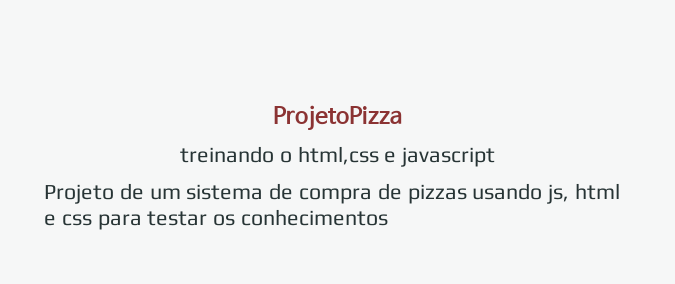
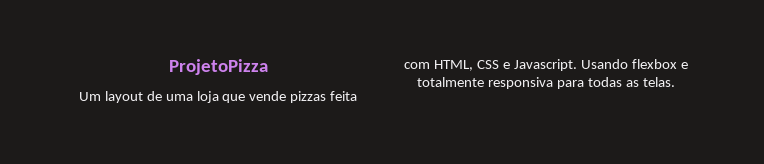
- treinando o html,css e javascript
- Projeto de um sistema de compra de pizzas usando js, html e css para testar os conhecimentos
+ Um layout de uma loja que vende pizzas feita com HTML, CSS e Javascript. Usando flexbox e totalmente responsiva para todas as telas.

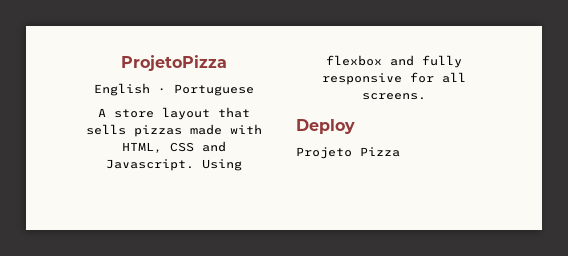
- Um layout de uma loja que vende pizzas feita com HTML, CSS e Javascript. Usando flexbox e totalmente responsiva para todas as telas.
+ English · Portuguese
+ A store layout that sells pizzas made with HTML, CSS and Javascript. Using flexbox and fully responsive for all screens.
+ Deploy
+ Projeto Pizza

